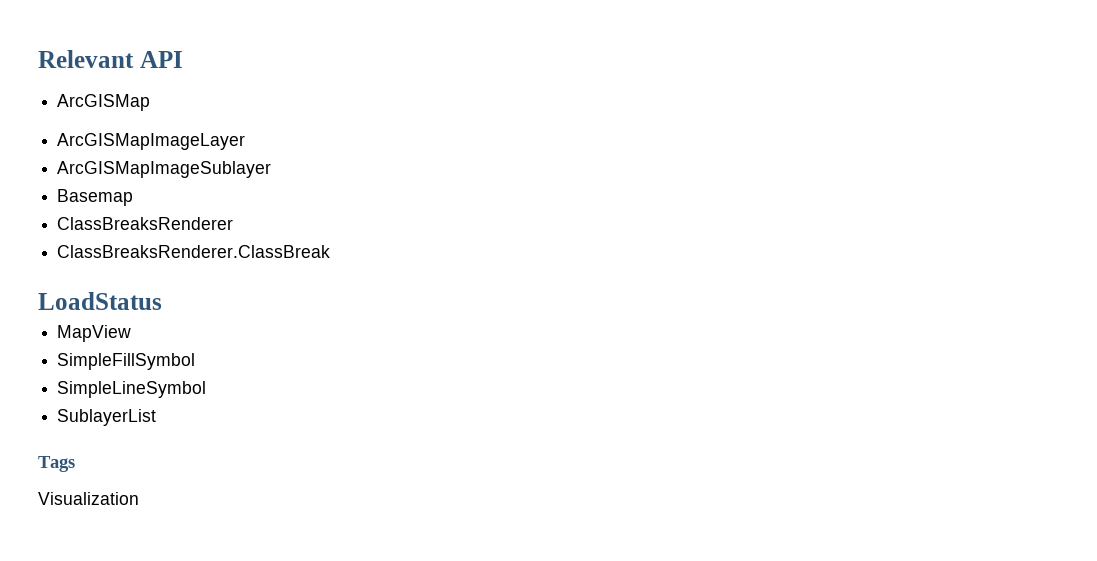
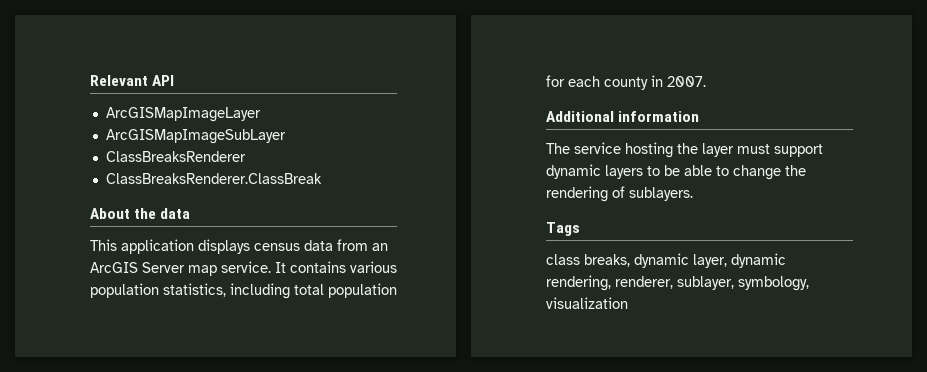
- ArcGISMap
- ArcGISMapImageSublayer
- Basemap
+ ArcGISMapImageSubLayer
- LoadStatus
- MapView
- SimpleFillSymbol
- SimpleLineSymbol
- SublayerList
+ About the data
+ This application displays census data from an ArcGIS Server map service. It contains various population statistics, including total population for each county in 2007.
+ Additional information
+ The service hosting the layer must support dynamic layers to be able to change the rendering of sublayers.
  Tags
- Visualization
+ class breaks, dynamic layer, dynamic rendering, renderer, sublayer, symbology, visualization

